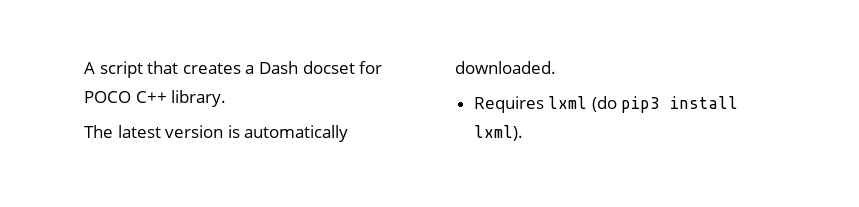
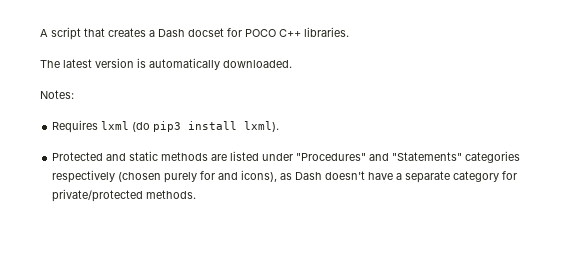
- A script that creates a Dash docset for POCO C++ library.
+ A script that creates a Dash docset for POCO C++ libraries.
+ Notes:
+ Protected and static methods are listed under "Procedures" and "Statements" categories respectively (chosen purely for and icons), as Dash doesn't have a separate category for private/protected methods.

